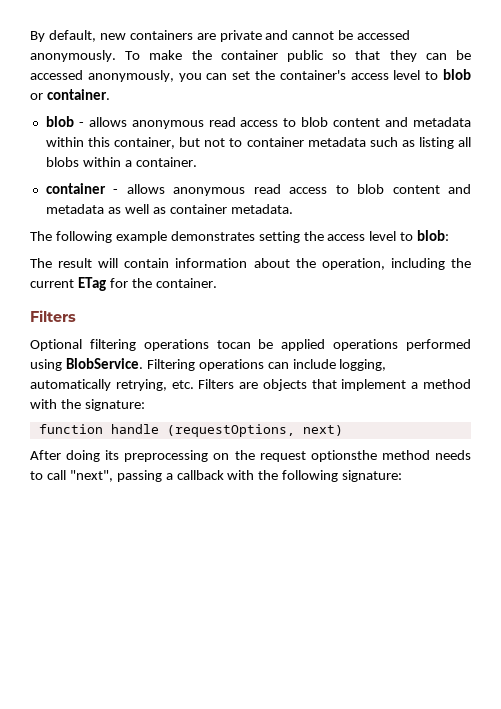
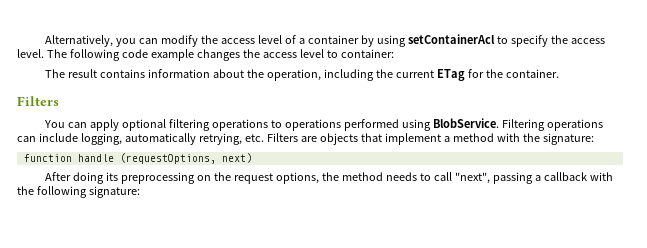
- By default, new containers are private and cannot be accessed anonymously. To make the container public so that they can be accessed anonymously, you can set the container's access level to blob or container.
- blob - allows anonymous read access to blob content and metadata within this container, but not to container metadata such as listing all blobs within a container.
- container - allows anonymous read access to blob content and metadata as well as container metadata.
- The following example demonstrates setting the access level to blob:
+ Alternatively, you can modify the access level of a container by using setContainerAcl to specify the access level. The following code example changes the access level to container:
- The result will contain information about the operation, including the current ETag for the container.
+ The result contains information about the operation, including the current ETag for the container.
- Optional filtering operations tocan be applied operations performed using BlobService.
+ You can apply optional filtering operations to operations performed using BlobService.
- After doing its preprocessing on the request optionsthe method needs to call "next", passing a callback with the following signature:
+ After doing its preprocessing on the request options, the method needs to call "next", passing a callback with the following signature:

